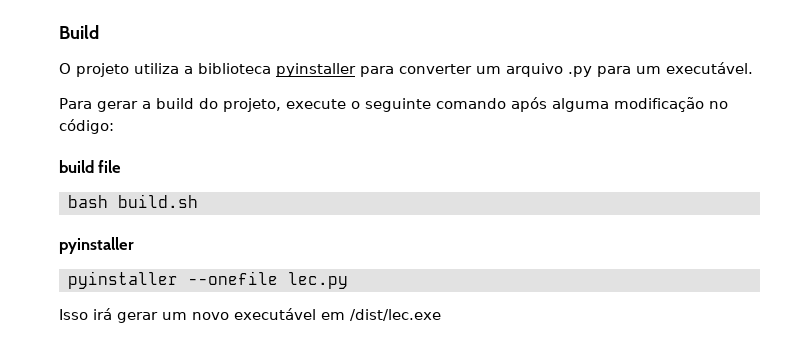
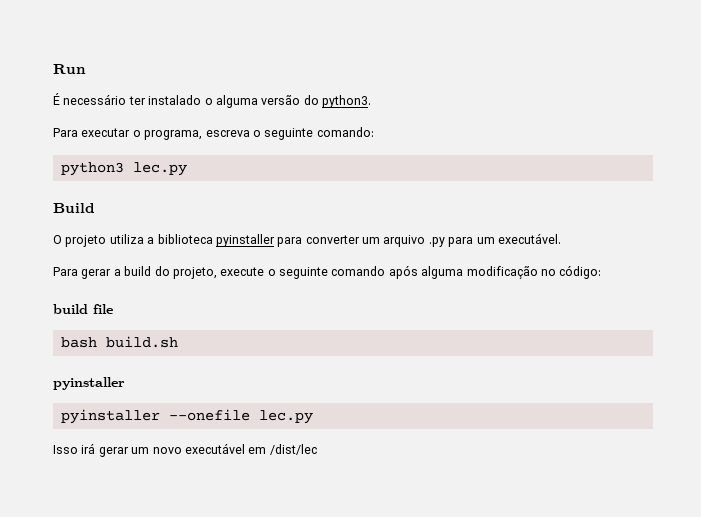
+ Run
+ É necessário ter instalado o alguma versão do python3.
+ Para executar o programa, escreva o seguinte comando:
+ python3 lec.py
- Isso irá gerar um novo executável em /dist/lec.exe
+ Isso irá gerar um novo executável em /dist/lec

